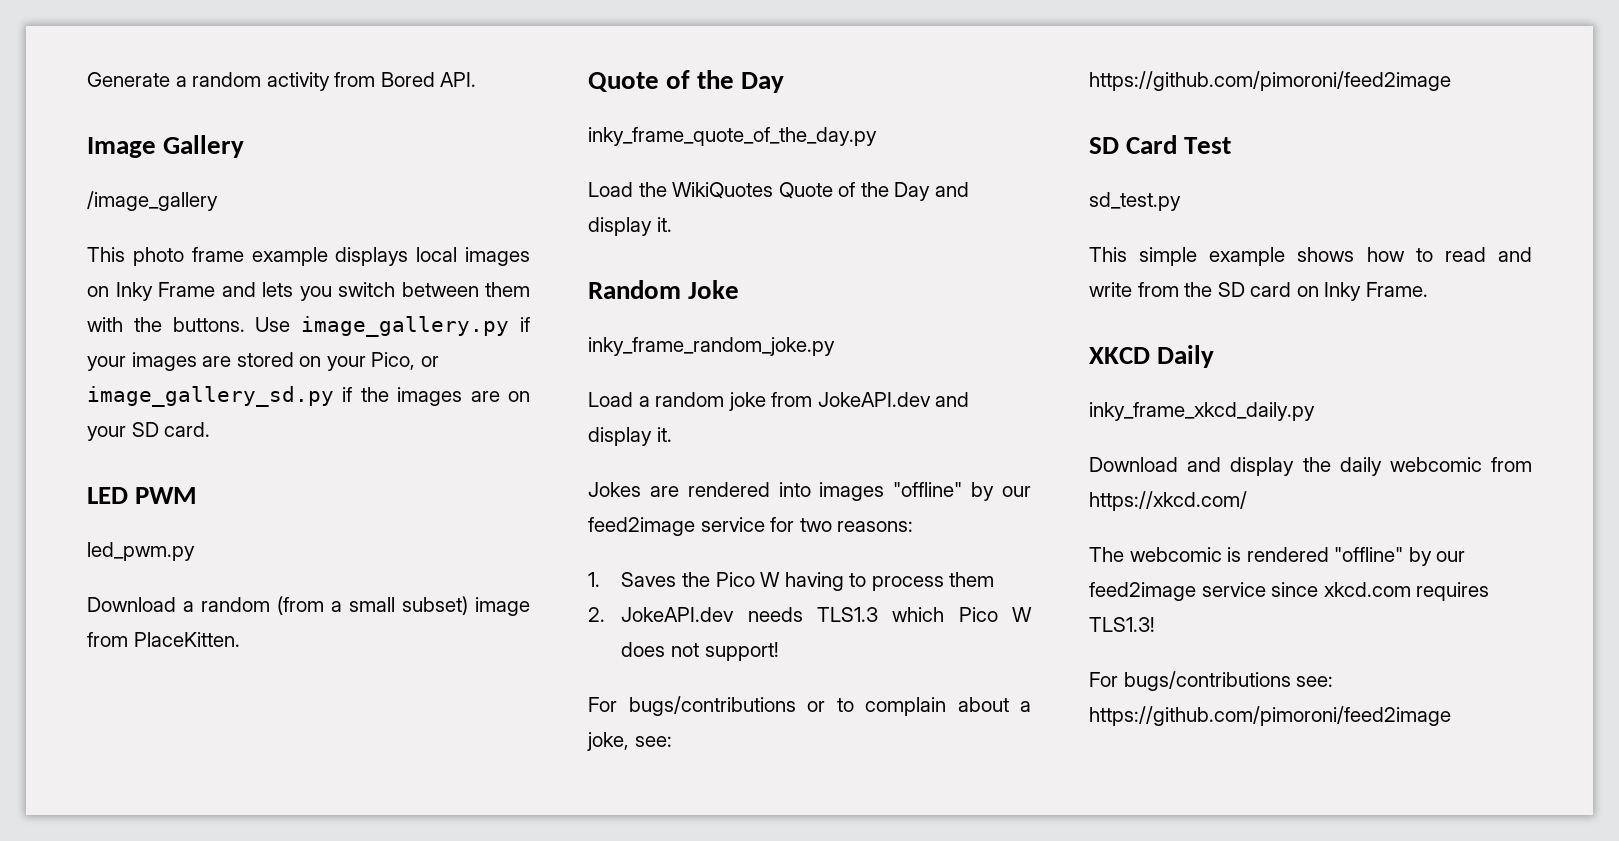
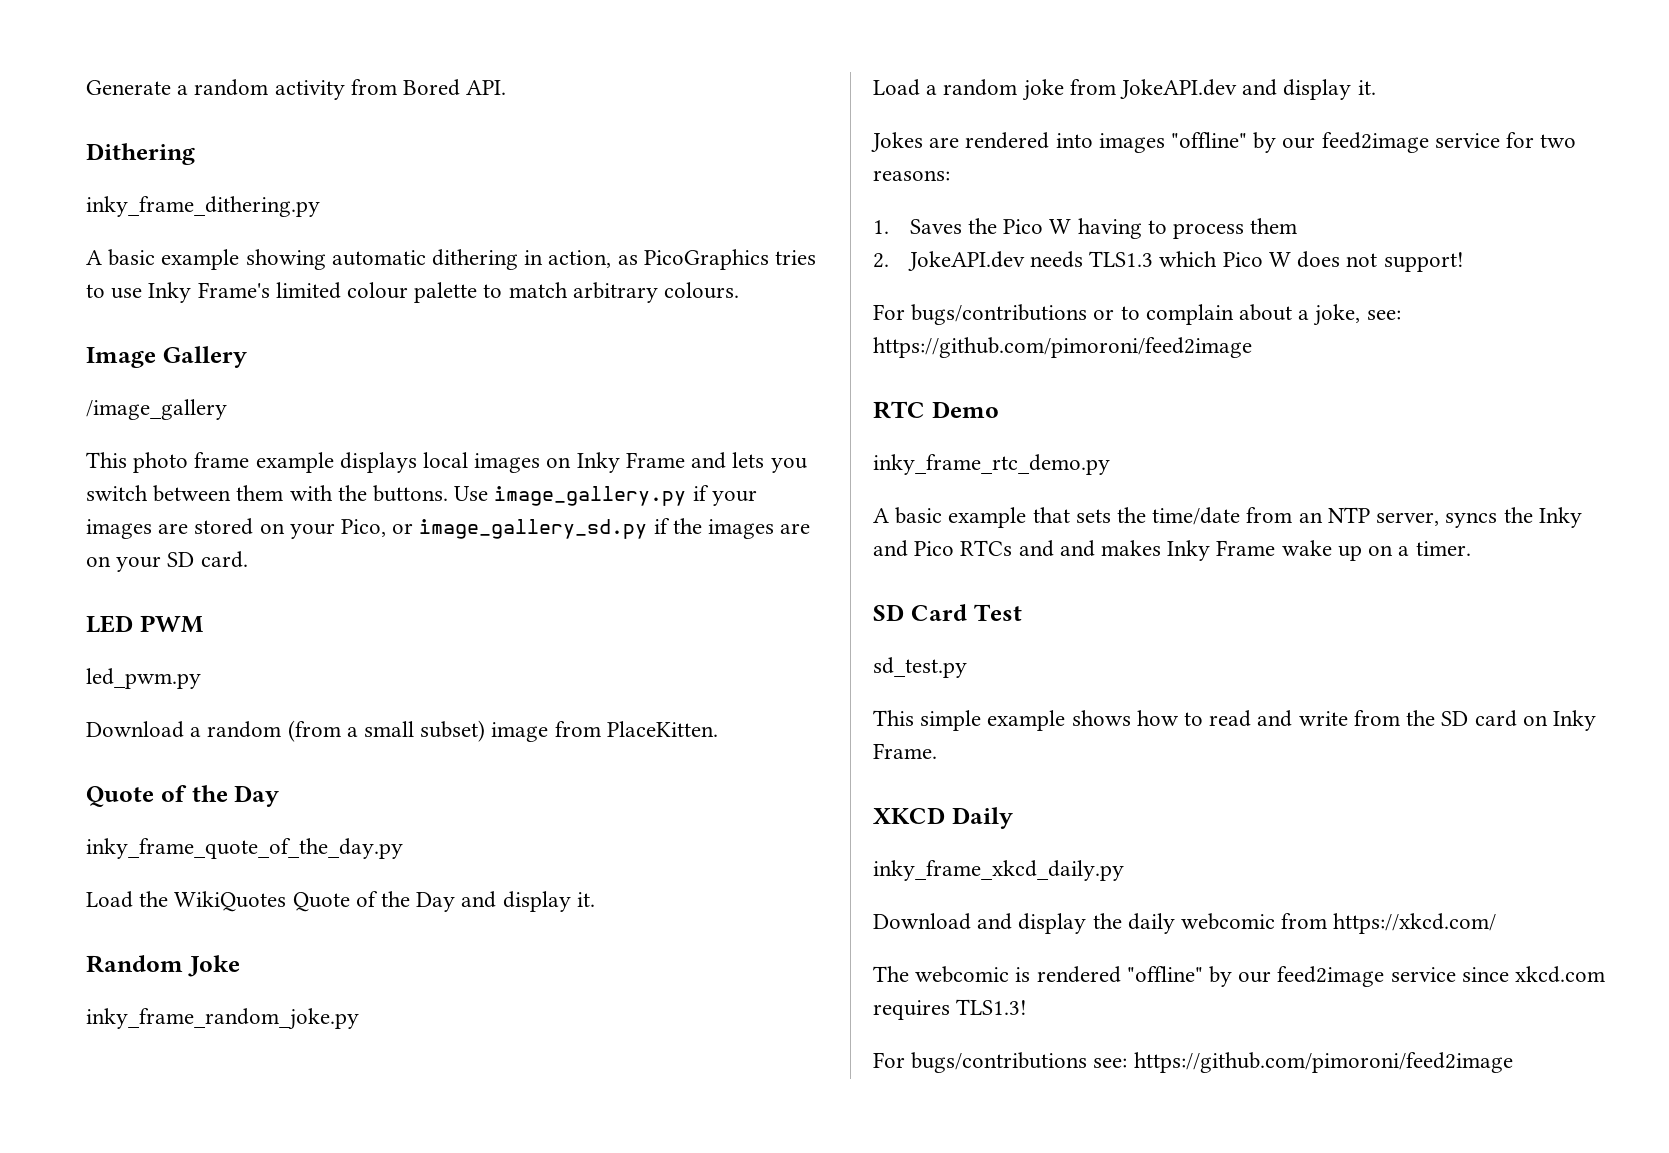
+ Dithering
+ inky_frame_dithering.py
+ A basic example showing automatic dithering in action, as PicoGraphics tries to use Inky Frame's limited colour palette to match arbitrary colours.
+ RTC Demo
+ inky_frame_rtc_demo.py
+ A basic example that sets the time/date from an NTP server, syncs the Inky and Pico RTCs and and makes Inky Frame wake up on a timer.

